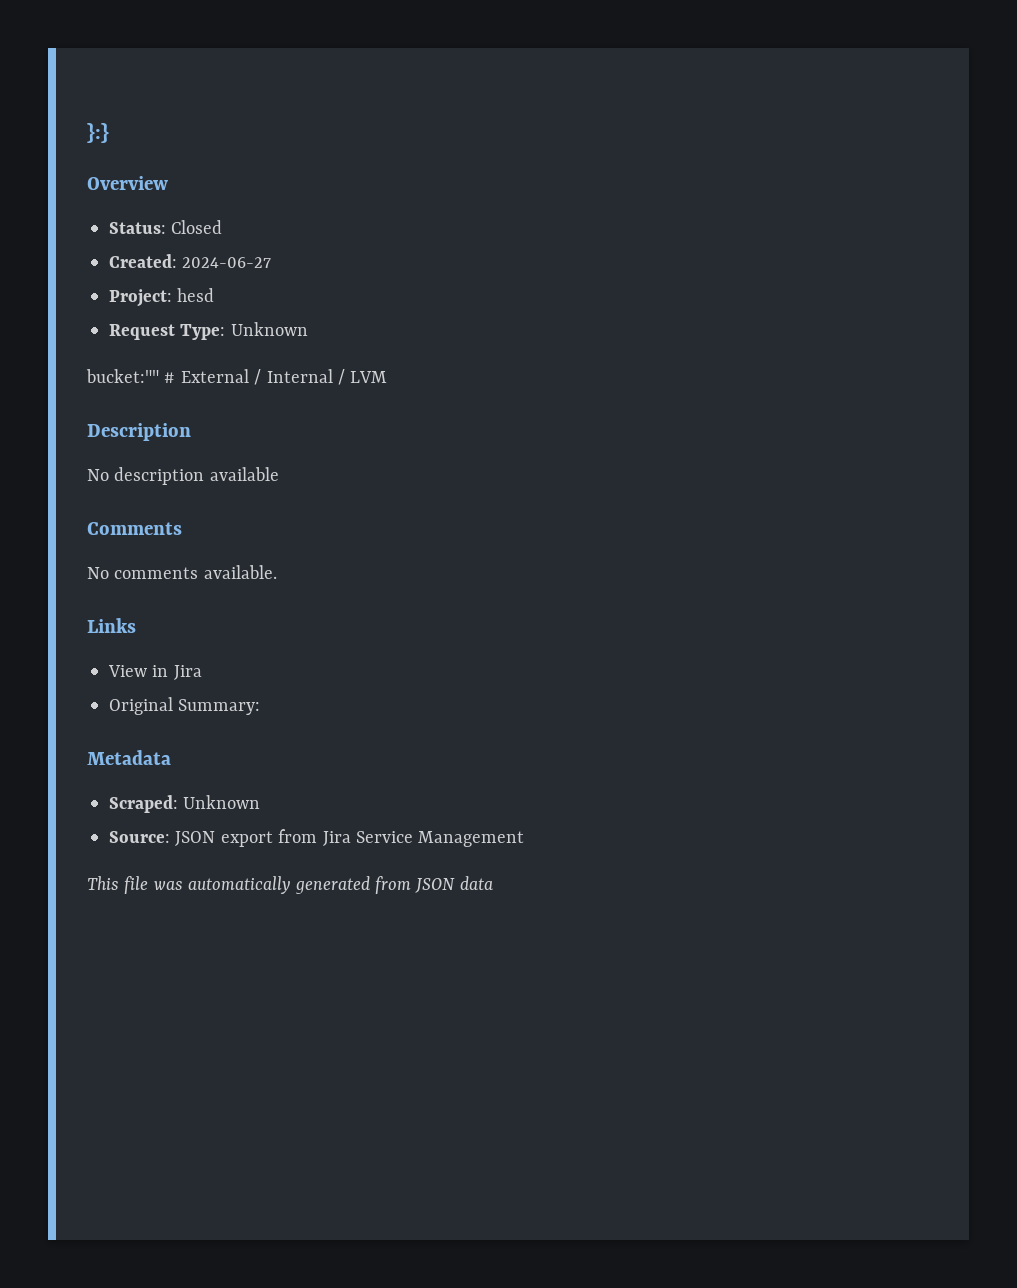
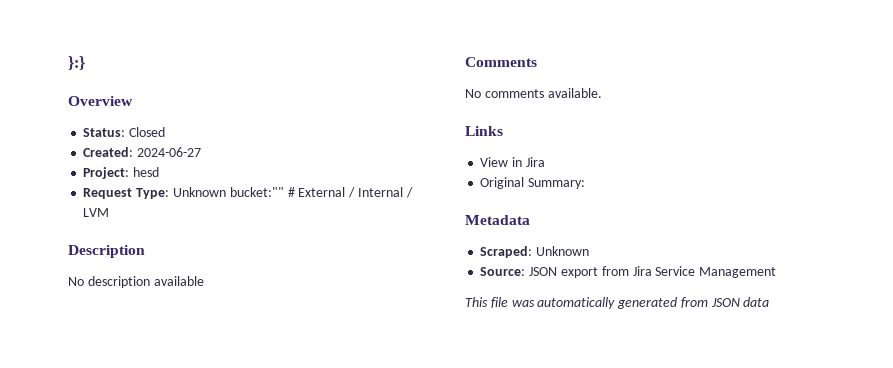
- Request Type: Unknown
- bucket:"" # External / Internal / LVM
+ Request Type: Unknown bucket:"" # External / Internal / LVM

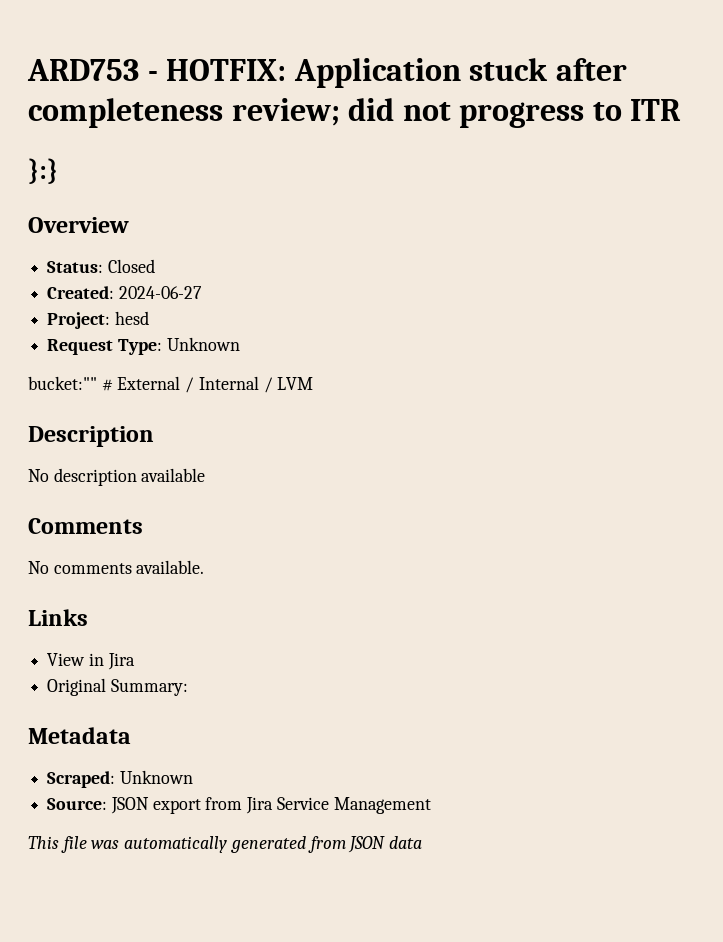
+ ARD753 - HOTFIX: Application stuck after completeness review; did not progress to ITR
- Request Type: Unknown bucket:"" # External / Internal / LVM
+ Request Type: Unknown
+ bucket:"" # External / Internal / LVM

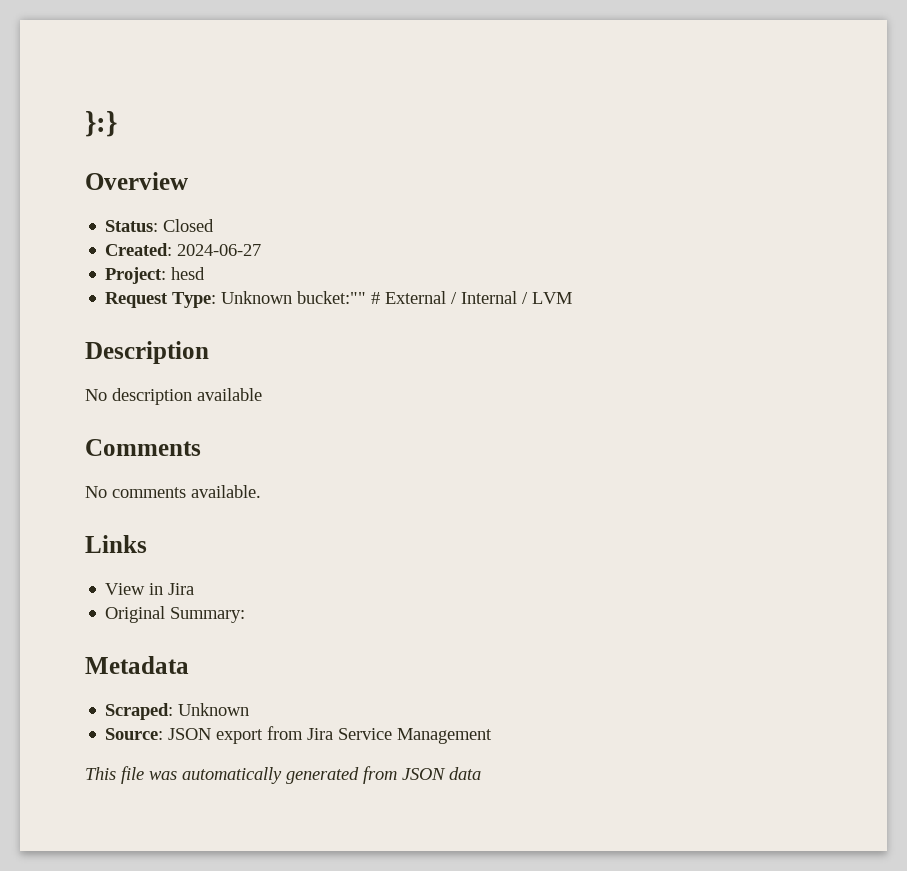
- ARD753 - HOTFIX: Application stuck after completeness review; did not progress to ITR
- Request Type: Unknown
- bucket:"" # External / Internal / LVM
+ Request Type: Unknown bucket:"" # External / Internal / LVM

